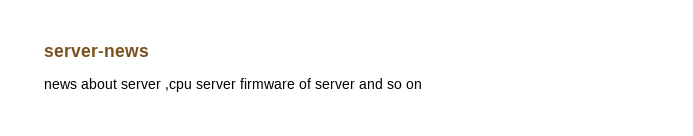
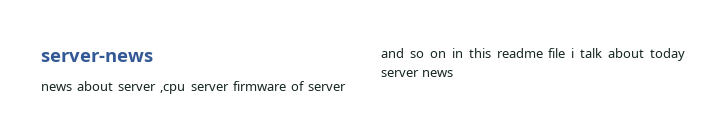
- news about server ,cpu server firmware of server and so on
+ news about server ,cpu server firmware of server and so on in this readme file i talk about today server news

